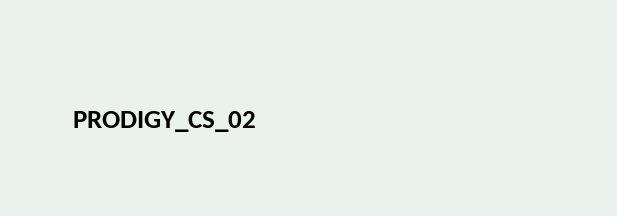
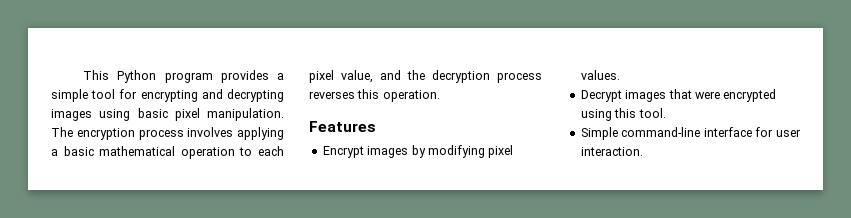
- PRODIGY_CS_02
+ This Python program provides a simple tool for encrypting and decrypting images using basic pixel manipulation. The encryption process involves applying a basic mathematical operation to each pixel value, and the decryption process reverses this operation.
+ Features
+ Encrypt images by modifying pixel values.
+ Decrypt images that were encrypted using this tool.
+ Simple command-line interface for user interaction.

